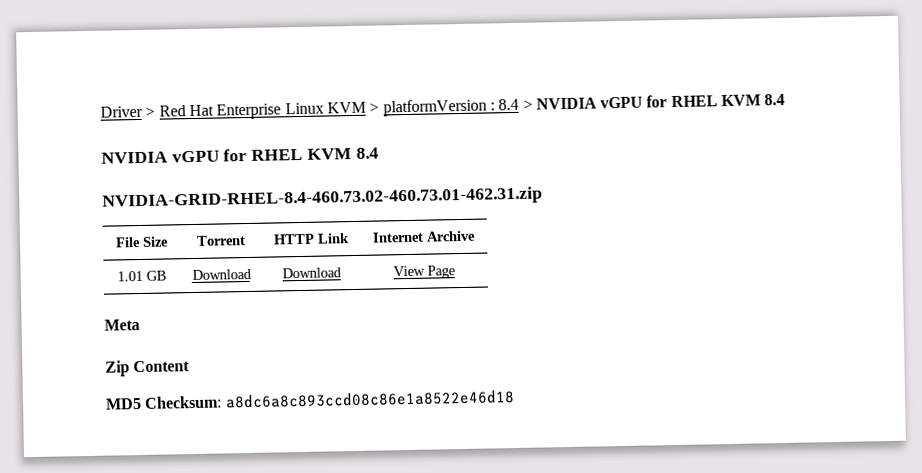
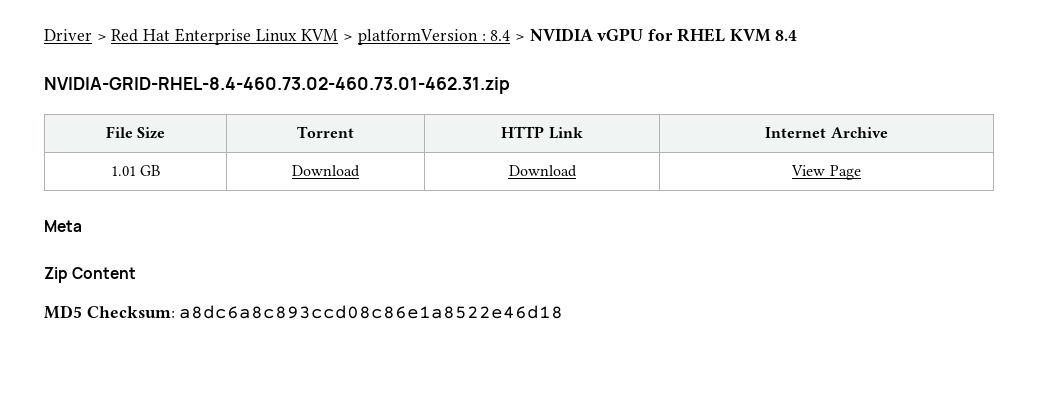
  Driver > Red Hat Enterprise Linux KVM > platformVersion : 8.4 > NVIDIA vGPU for RHEL KVM 8.4
- NVIDIA vGPU for RHEL KVM 8.4

